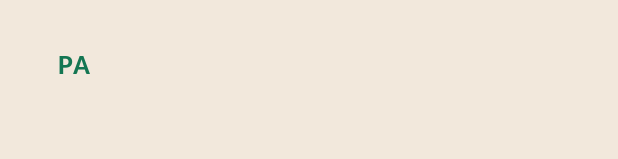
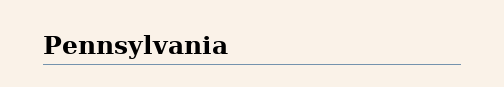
- PA
+ Pennsylvania

